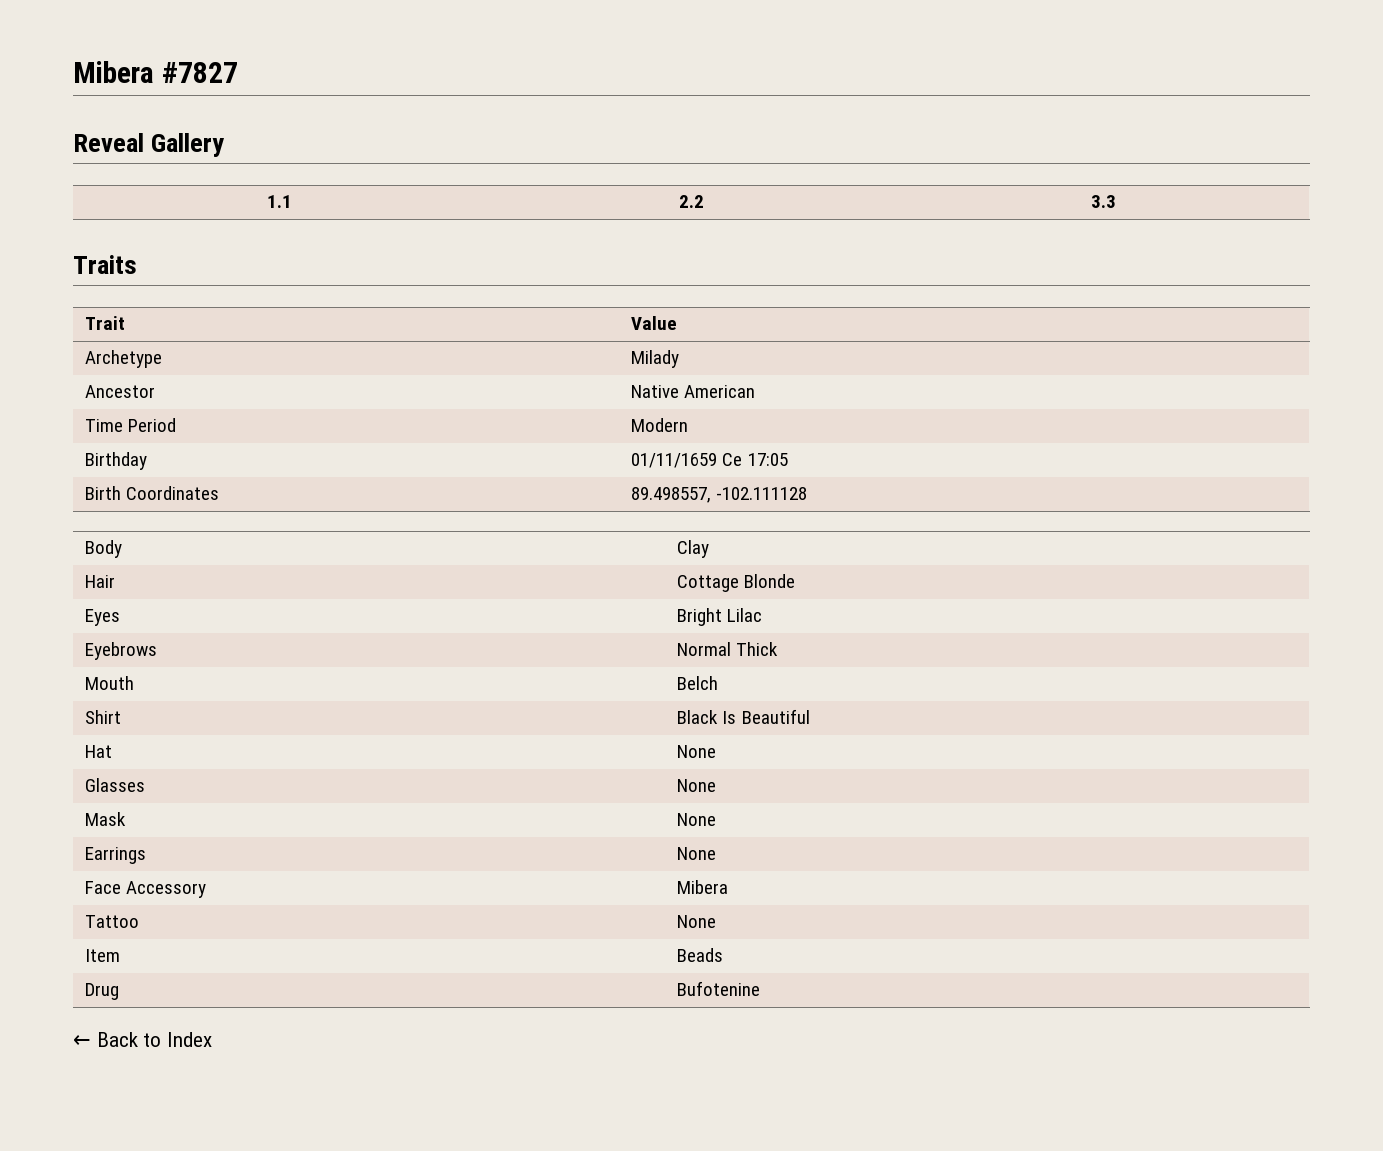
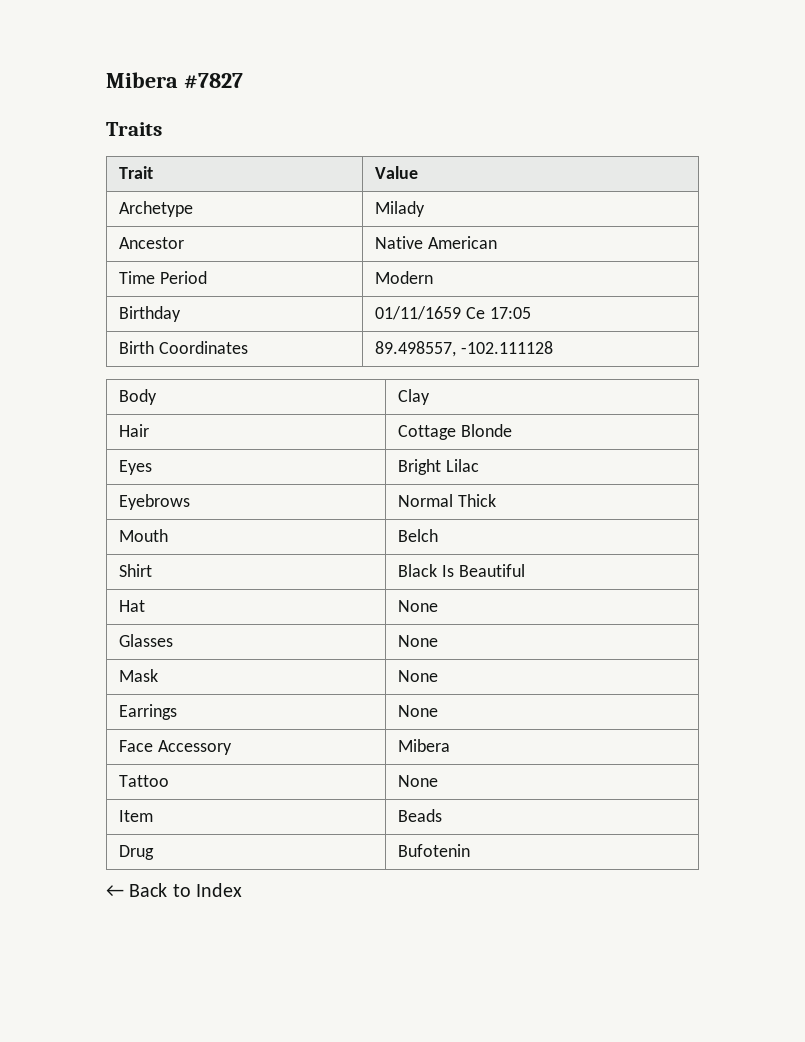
- Reveal Gallery
- 1.1 | 2.2 | 3.3
- Drug | Bufotenine
+ Drug | Bufotenin

